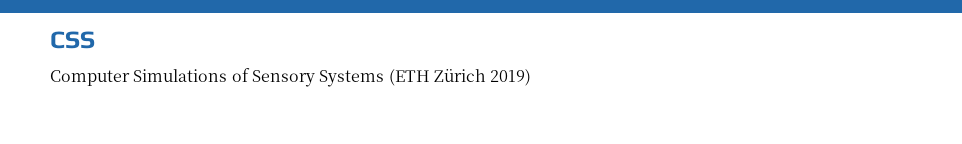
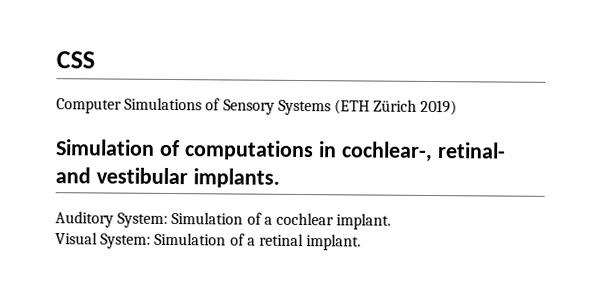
+ Simulation of computations in cochlear-, retinal- and vestibular implants.
+ Auditory System: Simulation of a cochlear implant.
+ Visual System: Simulation of a retinal implant.

